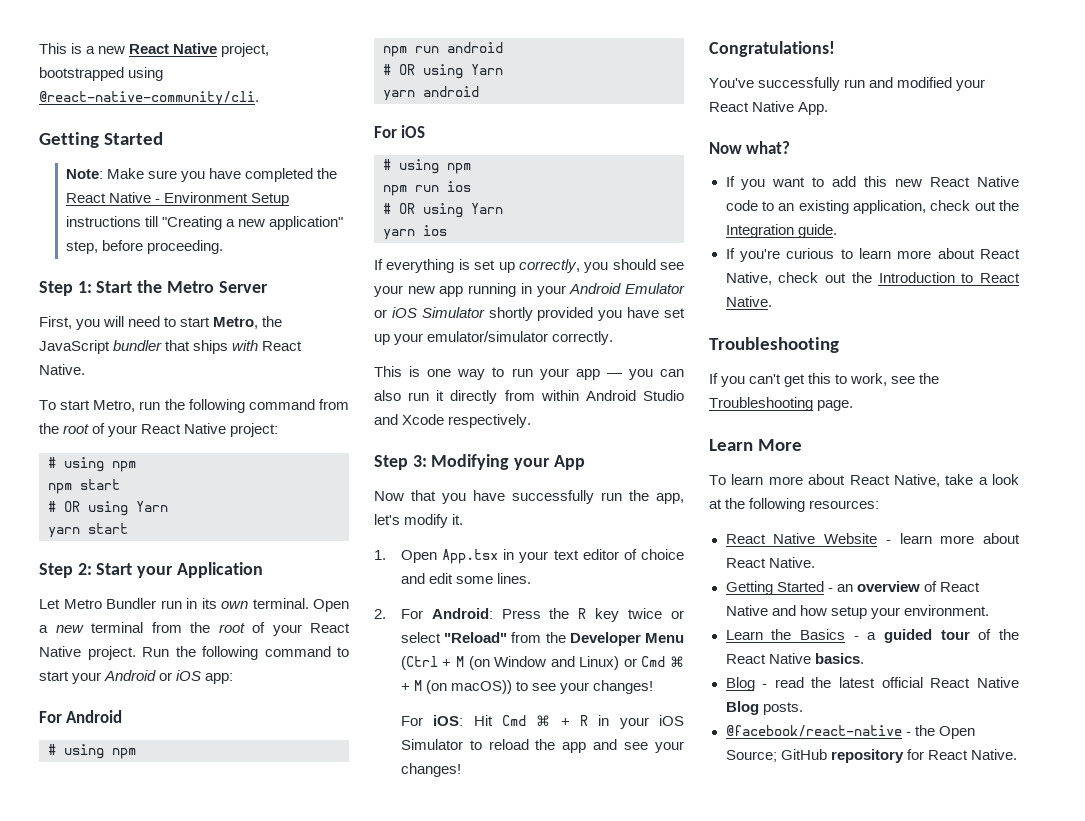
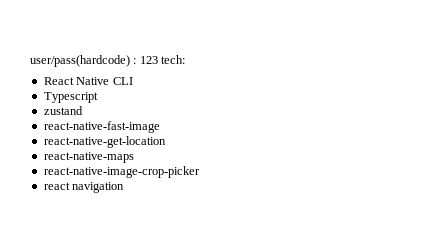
- This is a new React Native project, bootstrapped using @react-native-community/cli.
- Getting Started
- Note: Make sure you have completed the React Native - Environment Setup instructions till "Creating a new application" step, before proceeding.
- Step 1: Start the Metro Server
- First, you will need to start Metro, the JavaScript bundler that ships with React Native.
- To start Metro, run the following command from the root of your React Native project:
- # using npm
- npm start
- # OR using Yarn
- yarn start
- Step 2: Start your Application
- Let Metro Bundler run in its own terminal. Open a new terminal from the root of your React Native project. Run the following command to start your Android or iOS app:
- For Android
- # using npm
- npm run android
- # OR using Yarn
- yarn android
- For iOS
- # using npm
- npm run ios
- # OR using Yarn
- yarn ios
- If everything is set up correctly, you should see your new app running in your Android Emulator or iOS Simulator shortly provided you have set up your emulator/simulator correctly.
- This is one way to run your app — you can also run it directly from within Android Studio and Xcode respectively.
- Step 3: Modifying your App
- Now that you have successfully run the app, let's modify it.
- 1. Open App.tsx in your text editor of choice and edit some lines.
- 2. For Android: Press the R key twice or select "Reload" from the Developer Menu (Ctrl + M (on Window and Linux) or Cmd ⌘ + M (on macOS)) to see your changes!
- For iOS: Hit Cmd ⌘ + R in your iOS Simulator to reload the app and see your changes!
- Congratulations!
- You've successfully run and modified your React Native App.
- Now what?
- If you want to add this new React Native code to an existing application, check out the Integration guide.
- If you're curious to learn more about React Native, check out the Introduction to React Native.
- Troubleshooting
- If you can't get this to work, see the Troubleshooting page.
- Learn More
- To learn more about React Native, take a look at the following resources:
- React Native Website - learn more about React Native.
- Getting Started - an overview of React Native and how setup your environment.
- Learn the Basics - a guided tour of the React Native basics.
- Blog - read the latest official React Native Blog posts.
- @facebook/react-native - the Open Source; GitHub repository for React Native.
+ user/pass(hardcode) : 123 tech:
+ React Native CLI
+ Typescript
+ zustand
+ react-native-fast-image
+ react-native-get-location
+ react-native-maps
+ react-native-image-crop-picker
+ react navigation

